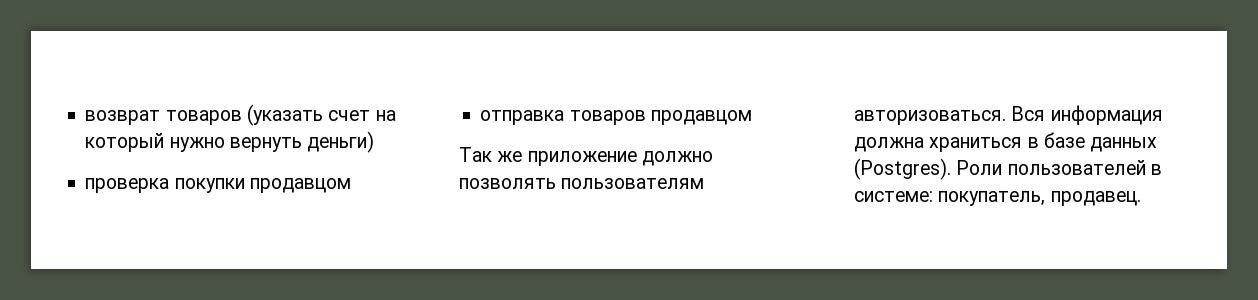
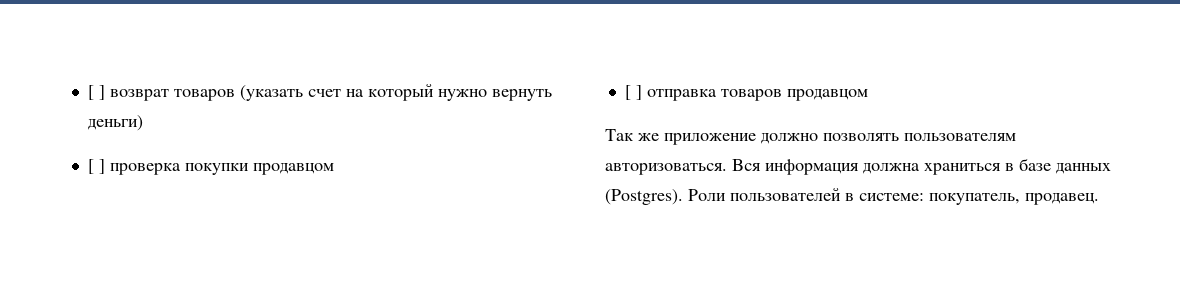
- возврат товаров (указать счет на который нужно вернуть деньги)
+ [ ] возврат товаров (указать счет на который нужно вернуть деньги)
- проверка покупки продавцом
+ [ ] проверка покупки продавцом
- отправка товаров продавцом
+ [ ] отправка товаров продавцом

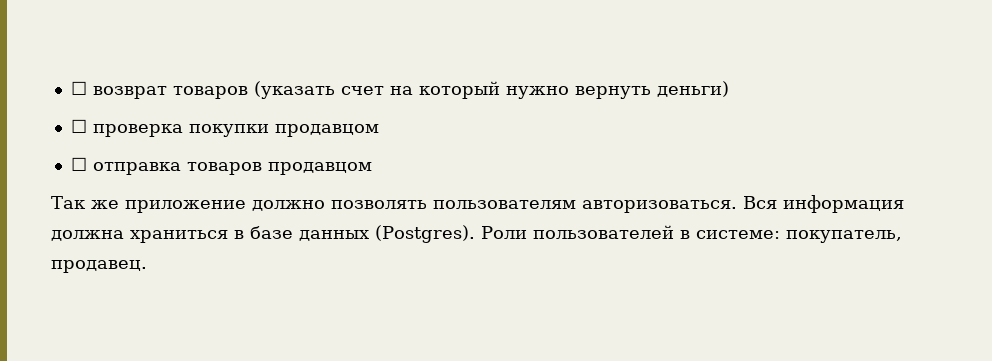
- [ ] возврат товаров (указать счет на который нужно вернуть деньги)
+ ☐ возврат товаров (указать счет на который нужно вернуть деньги)
- [ ] проверка покупки продавцом
+ ☐ проверка покупки продавцом
- [ ] отправка товаров продавцом
+ ☐ отправка товаров продавцом

